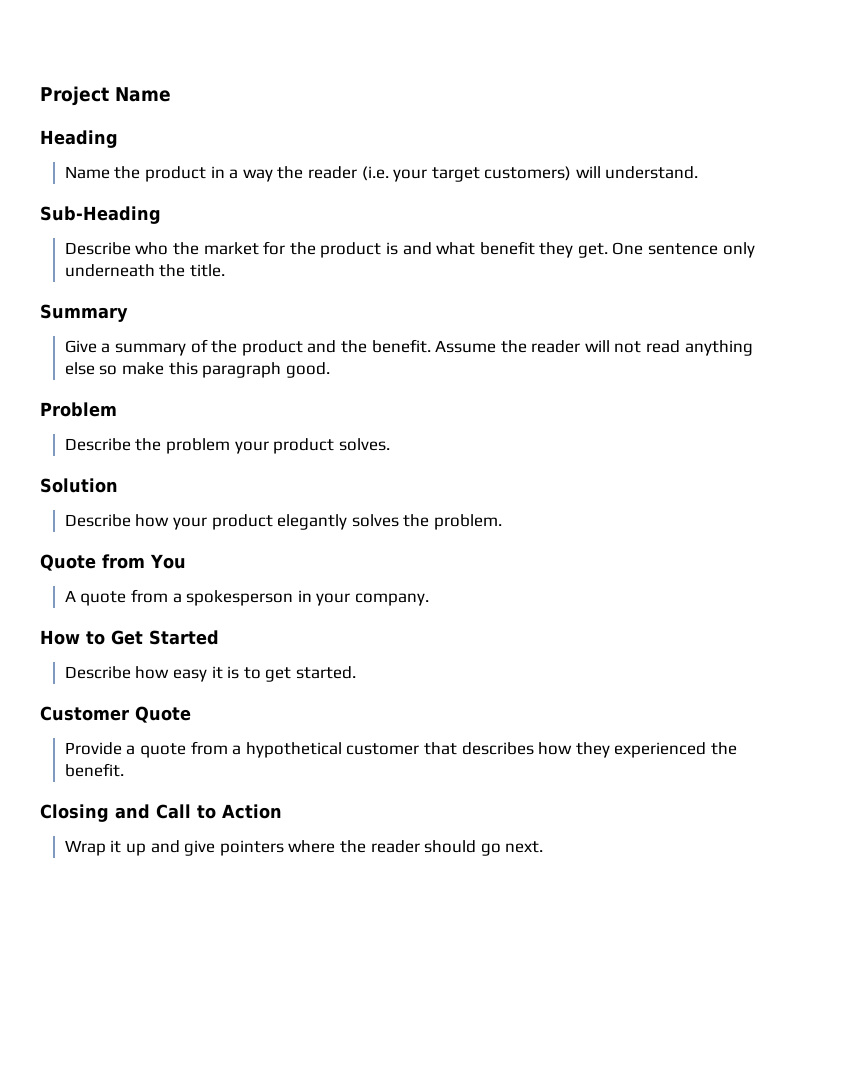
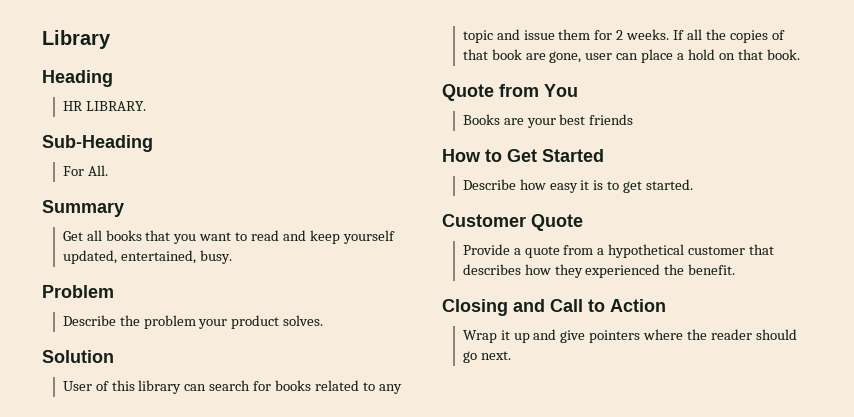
- Project Name
+ Library
- Name the product in a way the reader (i.e. your target customers) will understand.
+ HR LIBRARY.
  Sub-Heading
- Describe who the market for the product is and what benefit they get. One sentence only underneath the title.
+ For All.
  Summary
- Give a summary of the product and the benefit. Assume the reader will not read anything else so make this paragraph good.
+ Get all books that you want to read and keep yourself updated, entertained, busy.
- Describe how your product elegantly solves the problem.
+ User of this library can search for books related to any topic and issue them for 2 weeks. If all the copies of that book are gone, user can place a hold on that book.
  Quote from You
- A quote from a spokesperson in your company.
+ Books are your best friends

